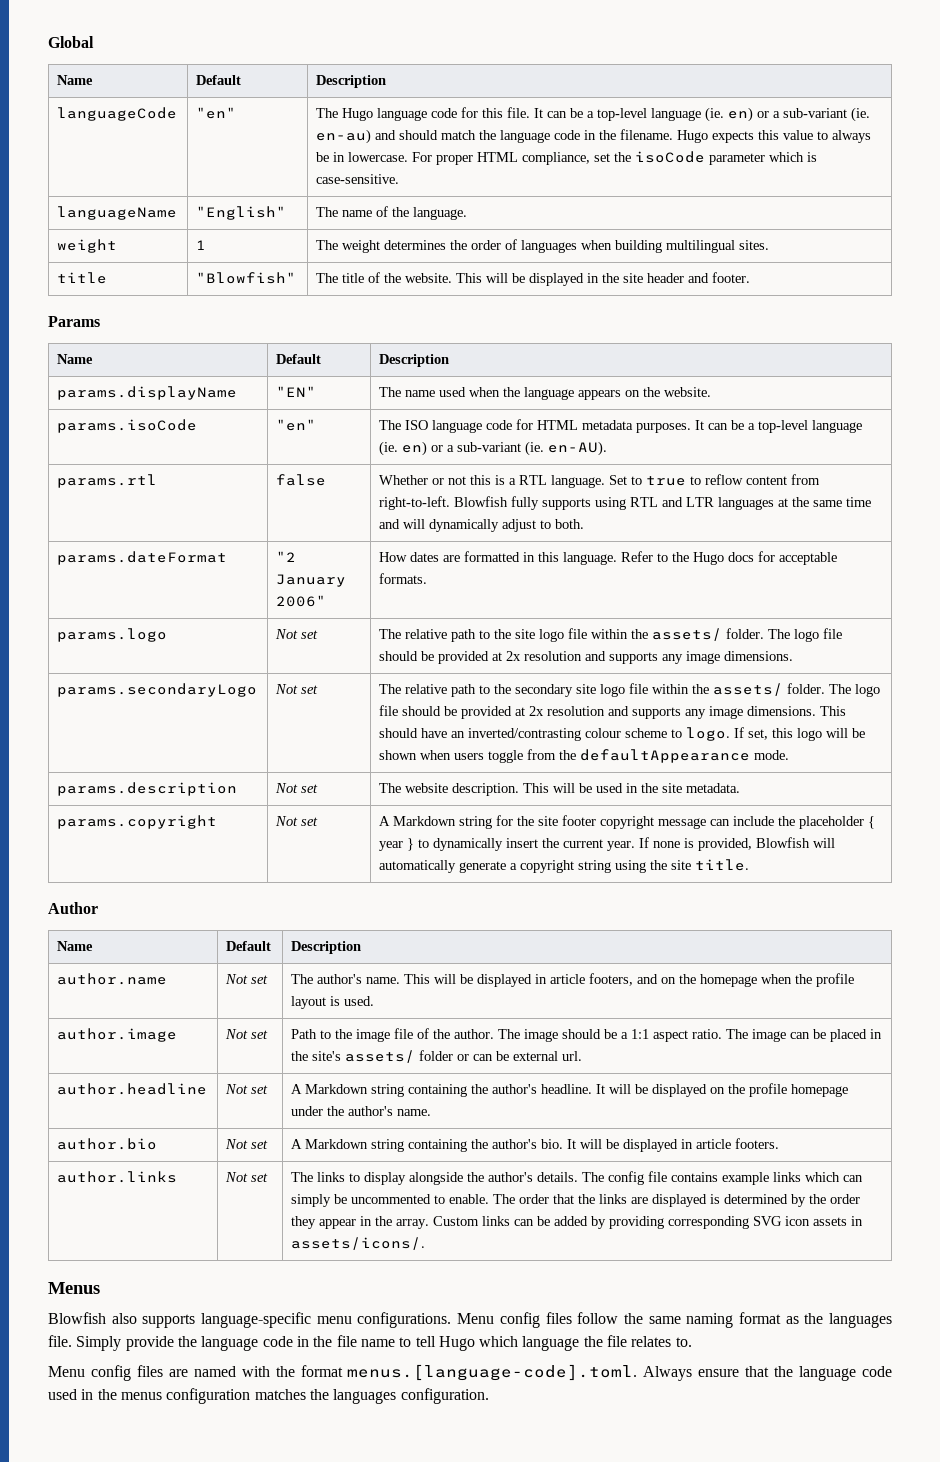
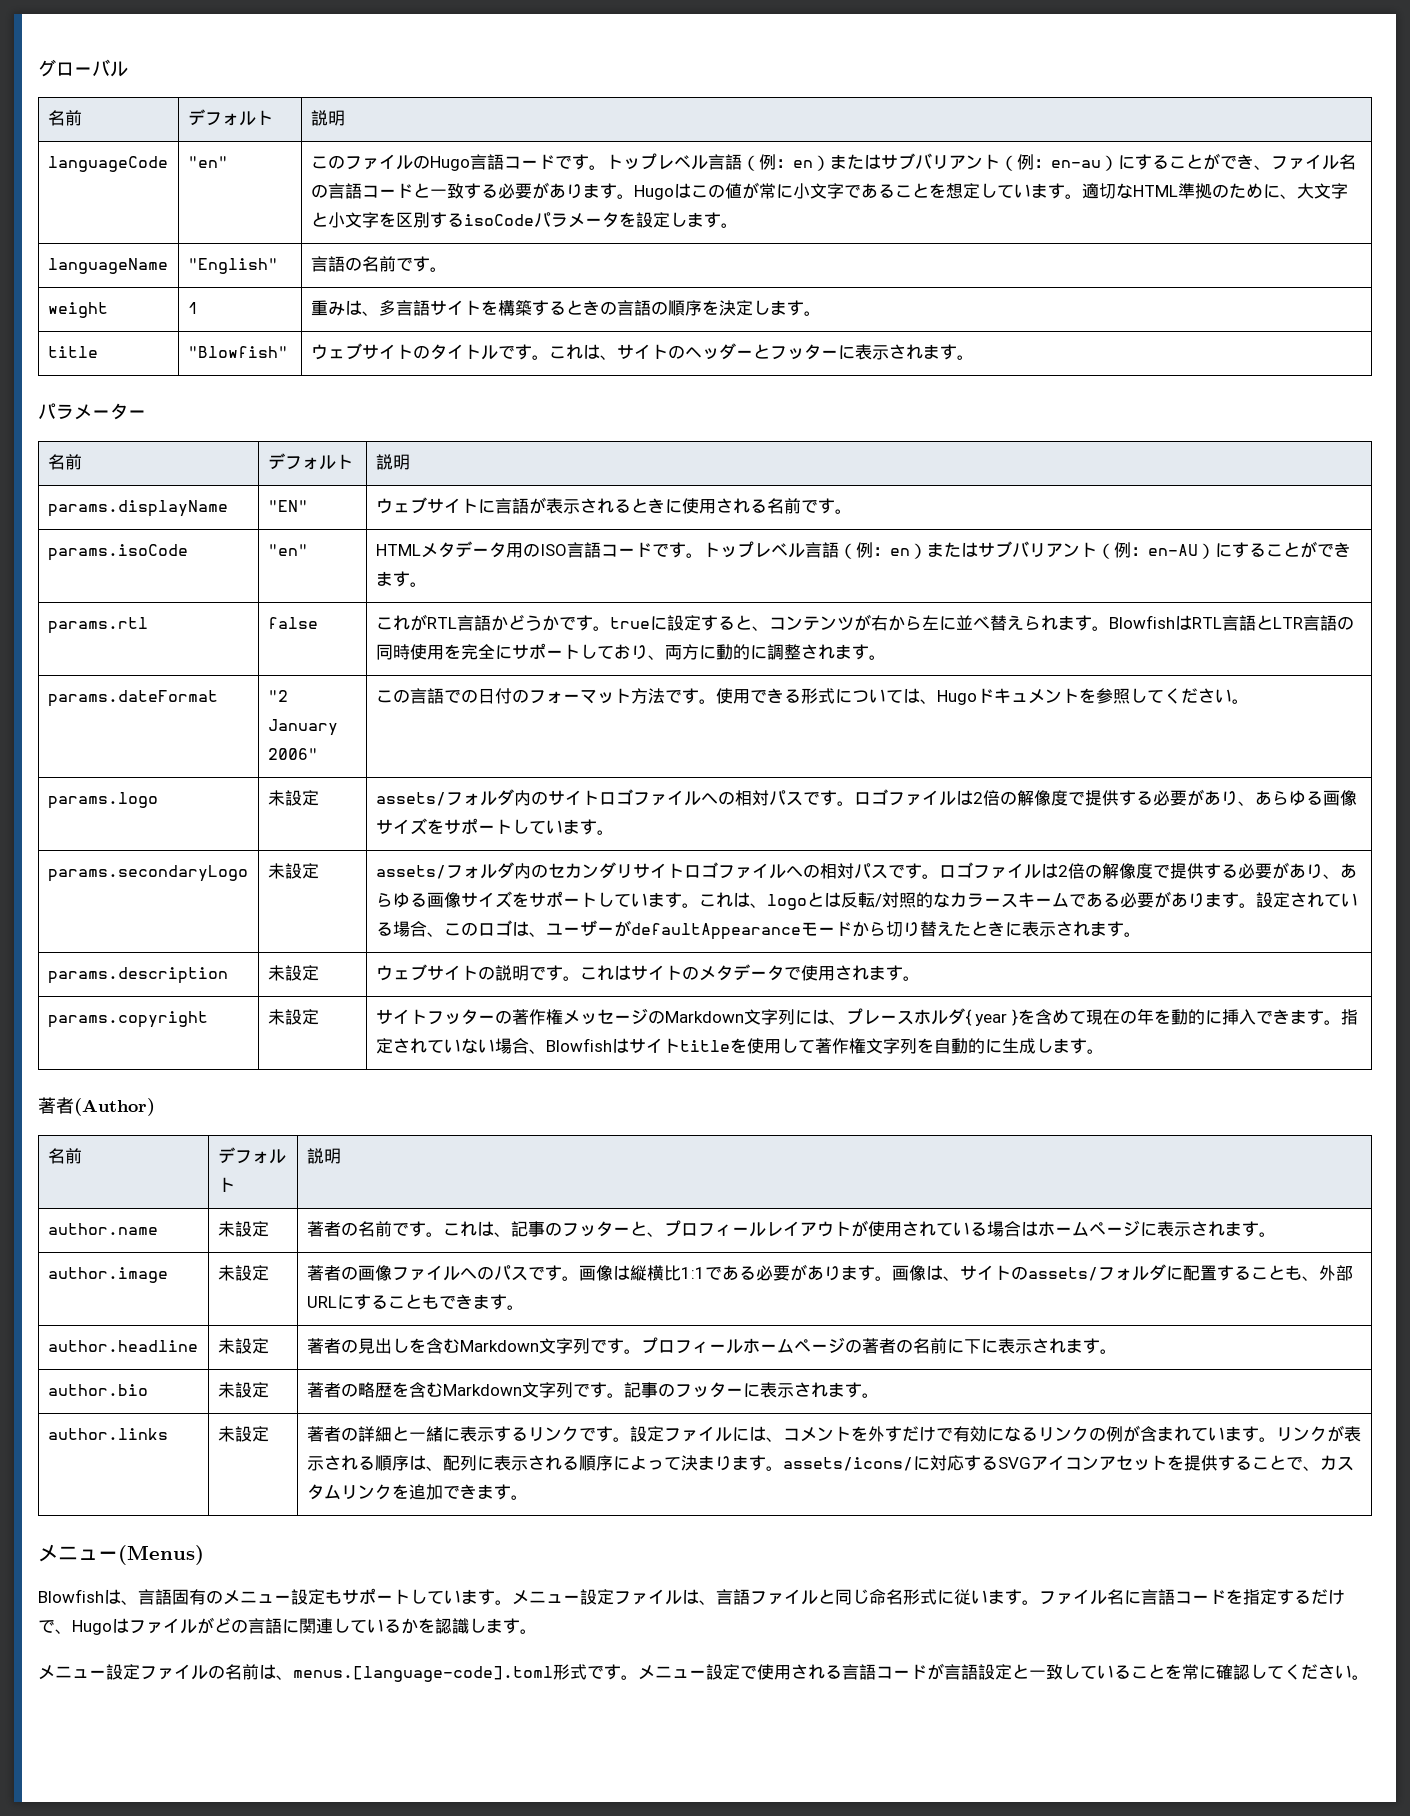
- Global
- Name | Default | Description
- languageCode | "en" | The Hugo language code for this file. It can be a top-level language (ie. en) or a sub-variant (ie. en-au) and should match the language code in the filename. Hugo expects this value to always be in lowercase. For proper HTML compliance, set the isoCode parameter which is case-sensitive.
- languageName | "English" | The name of the language.
- weight | 1 | The weight determines the order of languages when building multilingual sites.
- title | "Blowfish" | The title of the website. This will be displayed in the site header and footer.
- Params
- Name | Default | Description
- params.displayName | "EN" | The name used when the language appears on the website.
- params.isoCode | "en" | The ISO language code for HTML metadata purposes. It can be a top-level language (ie. en) or a sub-variant (ie. en-AU).
- params.rtl | false | Whether or not this is a RTL language. Set to true to reflow content from right-to-left. Blowfish fully supports using RTL and LTR languages at the same time and will dynamically adjust to both.
- params.dateFormat | "2 January 2006" | How dates are formatted in this language. Refer to the Hugo docs for acceptable formats.
- params.logo | Not set | The relative path to the site logo file within the assets/ folder. The logo file should be provided at 2x resolution and supports any image dimensions.
- params.secondaryLogo | Not set | The relative path to the secondary site logo file within the assets/ folder. The logo file should be provided at 2x resolution and supports any image dimensions. This should have an inverted/contrasting colour scheme to logo. If set, this logo will be shown when users toggle from the defaultAppearance mode.
- params.description | Not set | The website description. This will be used in the site metadata.
- params.copyright | Not set | A Markdown string for the site footer copyright message can include the placeholder { year } to dynamically insert the current year. If none is provided, Blowfish will automatically generate a copyright string using the site title.
- Author
- Name | Default | Description
- author.name | Not set | The author's name. This will be displayed in article footers, and on the homepage when the profile layout is used.
- author.image | Not set | Path to the image file of the author. The image should be a 1:1 aspect ratio. The image can be placed in the site's assets/ folder or can be external url.
- author.headline | Not set | A Markdown string containing the author's headline. It will be displayed on the profile homepage under the author's name.
- author.bio | Not set | A Markdown string containing the author's bio. It will be displayed in article footers.
- author.links | Not set | The links to display alongside the author's details. The config file contains example links which can simply be uncommented to enable. The order that the links are displayed is determined by the order they appear in the array. Custom links can be added by providing corresponding SVG icon assets in assets/icons/.
- Menus
- Blowfish also supports language-specific menu configurations. Menu config files follow the same naming format as the languages file. Simply provide the language code in the file name to tell Hugo which language the file relates to.
- Menu config files are named with the format menus.[language-code].toml. Always ensure that the language code used in the menus configuration matches the languages configuration.
+ グローバル
+ 名前 | デフォルト | 説明
+ languageCode | "en" | このファイルのHugo言語コードです。トップレベル言語（例：en）またはサブバリアント（例：en-au）にすることができ、ファイル名の言語コードと一致する必要があります。Hugoはこの値が常に小文字であることを想定しています。適切なHTML準拠のために、大文字と小文字を区別するisoCodeパラメータを設定します。
+ languageName | "English" | 言語の名前です。
+ weight | 1 | 重みは、多言語サイトを構築するときの言語の順序を決定します。
+ title | "Blowfish" | ウェブサイトのタイトルです。これは、サイトのヘッダーとフッターに表示されます。
+ パラメーター
+ 名前 | デフォルト | 説明
+ params.displayName | "EN" | ウェブサイトに言語が表示されるときに使用される名前です。
+ params.isoCode | "en" | HTMLメタデータ用のISO言語コードです。トップレベル言語（例：en）またはサブバリアント（例：en-AU）にすることができます。
+ params.rtl | false | これがRTL言語かどうかです。trueに設定すると、コンテンツが右から左に並べ替えられます。BlowfishはRTL言語とLTR言語の同時使用を完全にサポートしており、両方に動的に調整されます。
+ params.dateFormat | "2 January 2006" | この言語での日付のフォーマット方法です。使用できる形式については、Hugoドキュメントを参照してください。
+ params.logo | 未設定 | assets/フォルダ内のサイトロゴファイルへの相対パスです。ロゴファイルは2倍の解像度で提供する必要があり、あらゆる画像サイズをサポートしています。
+ params.secondaryLogo | 未設定 | assets/フォルダ内のセカンダリサイトロゴファイルへの相対パスです。ロゴファイルは2倍の解像度で提供する必要があり、あらゆる画像サイズをサポートしています。これは、logoとは反転/対照的なカラースキームである必要があります。設定されている場合、このロゴは、ユーザーがdefaultAppearanceモードから切り替えたときに表示されます。
+ params.description | 未設定 | ウェブサイトの説明です。これはサイトのメタデータで使用されます。
+ params.copyright | 未設定 | サイトフッターの著作権メッセージのMarkdown文字列には、プレースホルダ{ year }を含めて現在の年を動的に挿入できます。指定されていない場合、Blowfishはサイトtitleを使用して著作権文字列を自動的に生成します。
+ 著者(Author)
+ 名前 | デフォルト | 説明
+ author.name | 未設定 | 著者の名前です。これは、記事のフッターと、プロフィールレイアウトが使用されている場合はホームページに表示されます。
+ author.image | 未設定 | 著者の画像ファイルへのパスです。画像は縦横比1:1である必要があります。画像は、サイトのassets/フォルダに配置することも、外部URLにすることもできます。
+ author.headline | 未設定 | 著者の見出しを含むMarkdown文字列です。プロフィールホームページの著者の名前に下に表示されます。
+ author.bio | 未設定 | 著者の略歴を含むMarkdown文字列です。記事のフッターに表示されます。
+ author.links | 未設定 | 著者の詳細と一緒に表示するリンクです。設定ファイルには、コメントを外すだけで有効になるリンクの例が含まれています。リンクが表示される順序は、配列に表示される順序によって決まります。assets/icons/に対応するSVGアイコンアセットを提供することで、カスタムリンクを追加できます。
+ メニュー(Menus)
+ Blowfishは、言語固有のメニュー設定もサポートしています。メニュー設定ファイルは、言語ファイルと同じ命名形式に従います。ファイル名に言語コードを指定するだけで、Hugoはファイルがどの言語に関連しているかを認識します。
+ メニュー設定ファイルの名前は、menus.[language-code].toml形式です。メニュー設定で使用される言語コードが言語設定と一致していることを常に確認してください。

